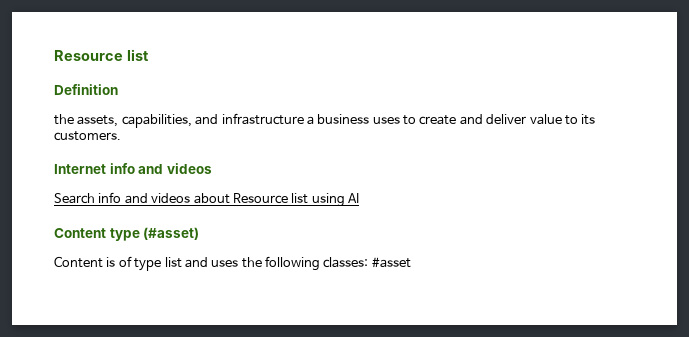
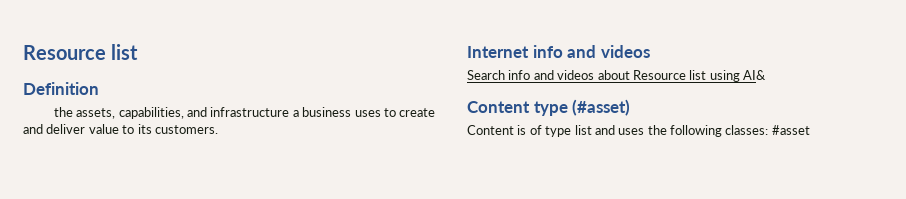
- Search info and videos about Resource list using AI
+ Search info and videos about Resource list using AI&

